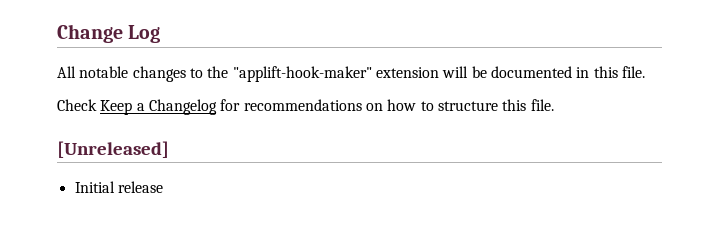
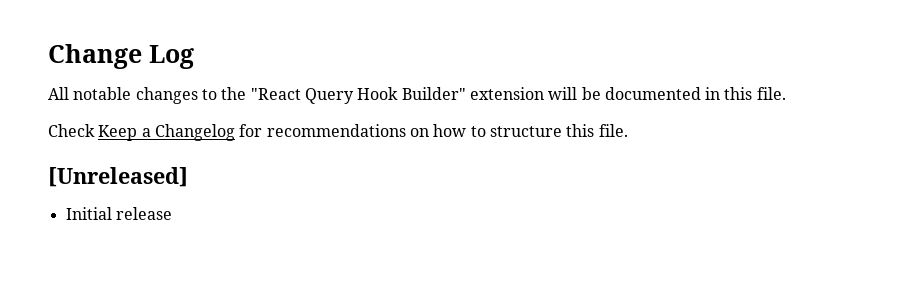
- All notable changes to the "applift-hook-maker" extension will be documented in this file.
+ All notable changes to the "React Query Hook Builder" extension will be documented in this file.

